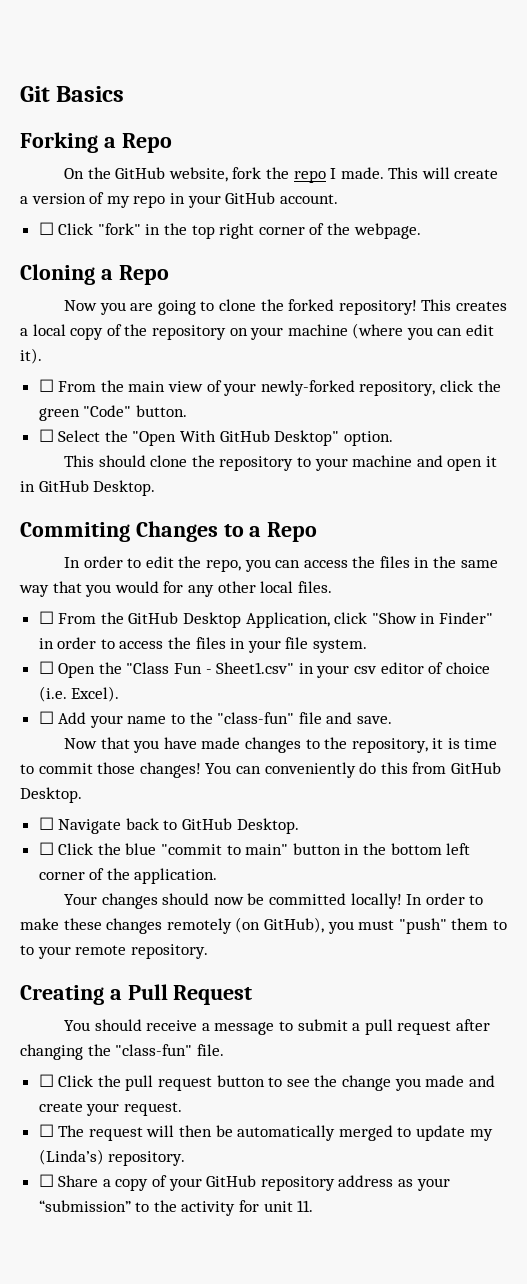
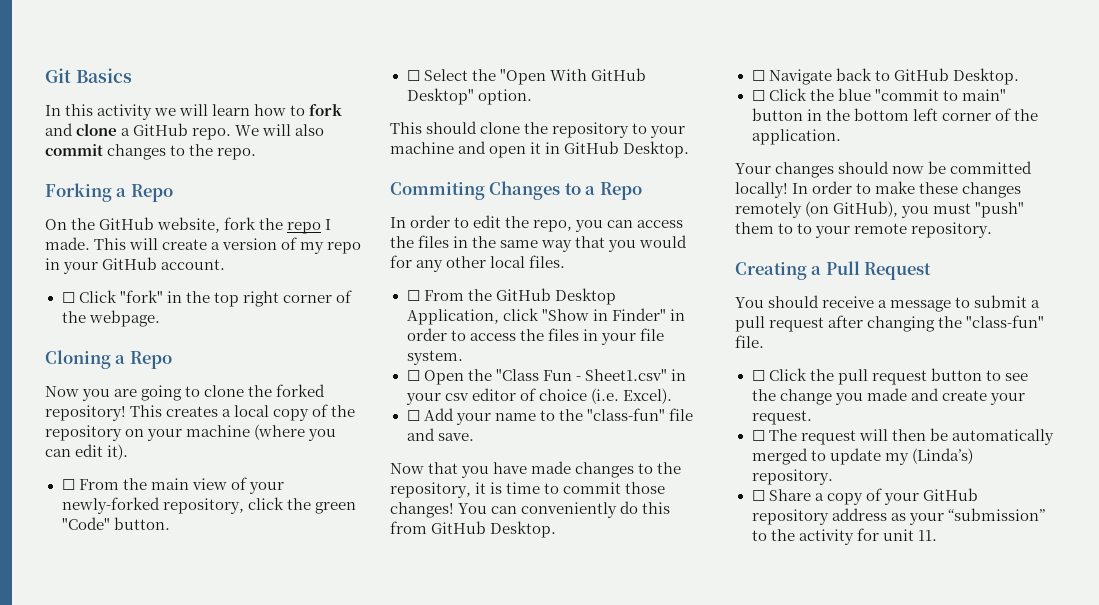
+ In this activity we will learn how to fork and clone a GitHub repo. We will also commit changes to the repo.

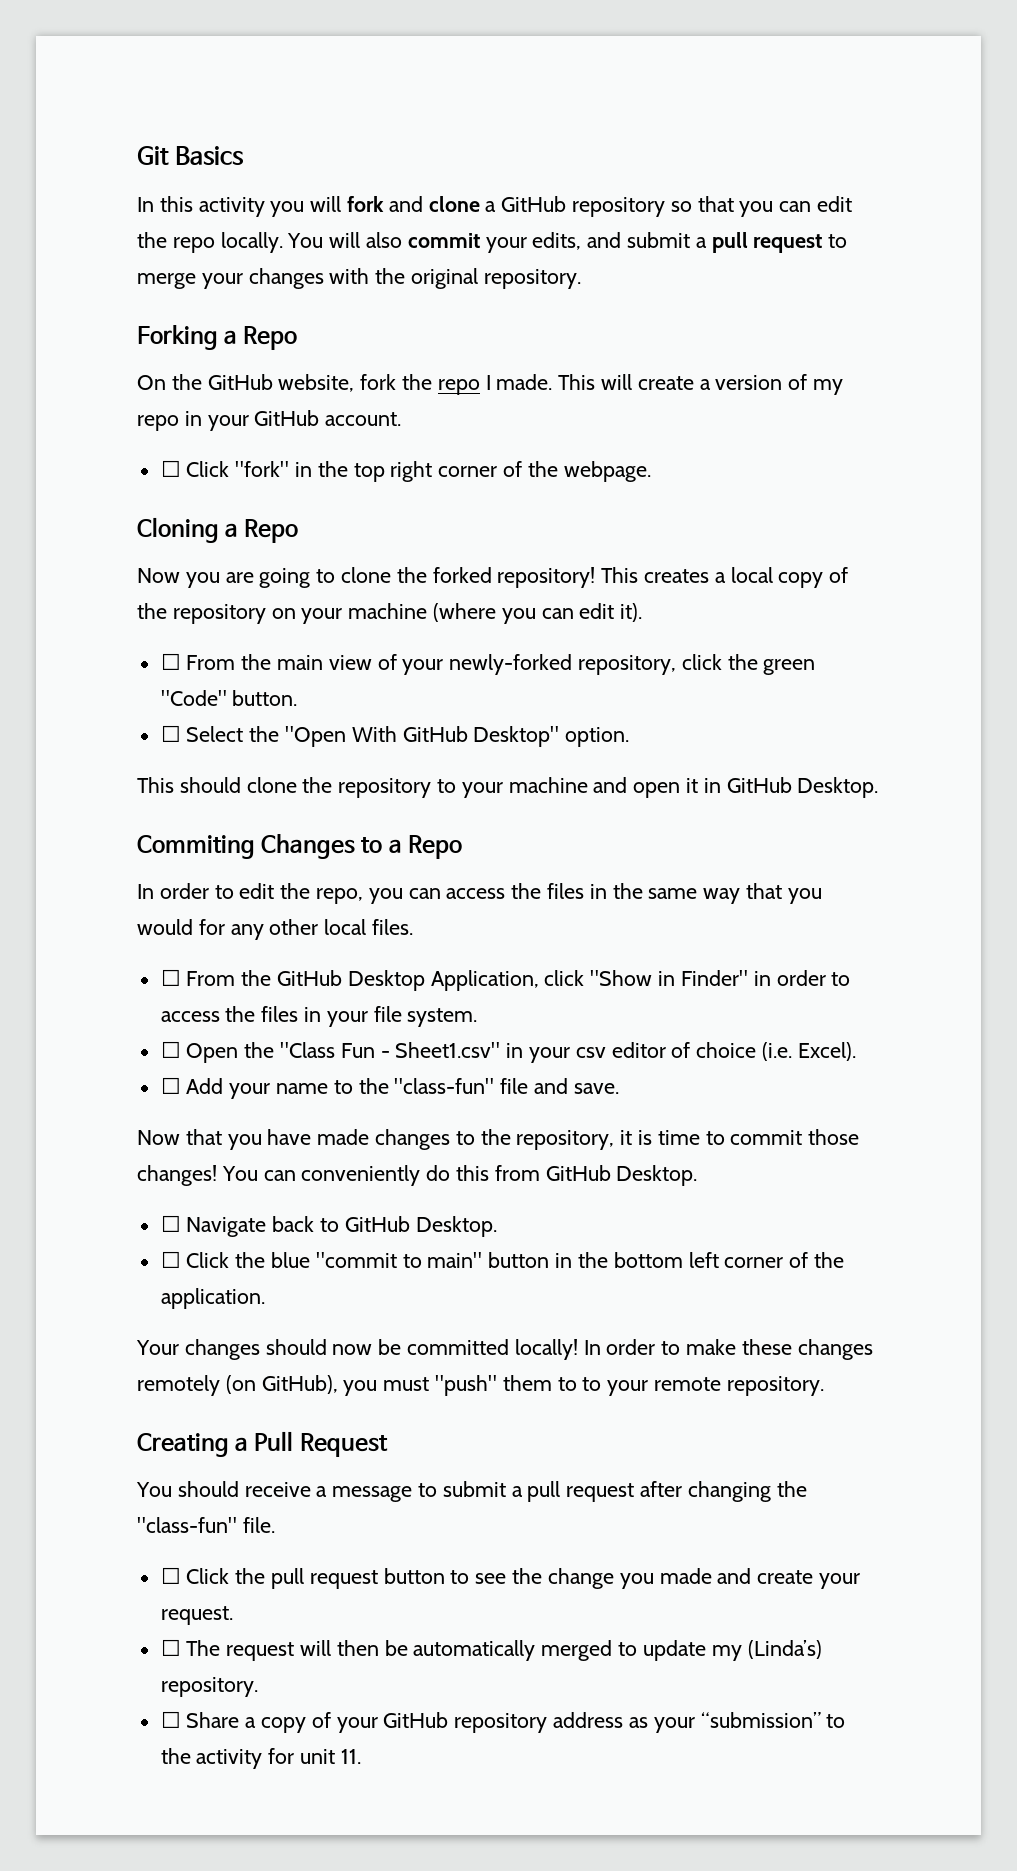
- In this activity we will learn how to fork and clone a GitHub repo. We will also commit changes to the repo.
+ In this activity you will fork and clone a GitHub repository so that you can edit the repo locally. You will also commit your edits, and submit a pull request to merge your changes with the original repository.

